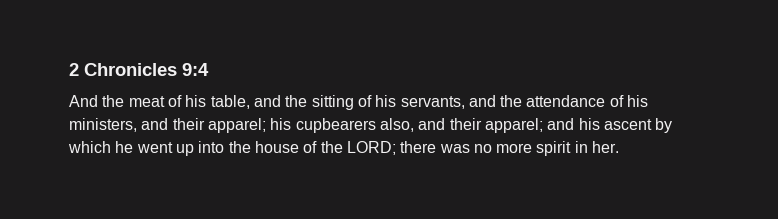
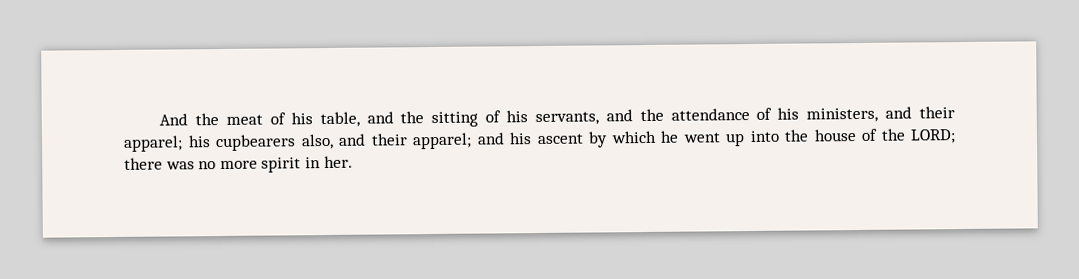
- 2 Chronicles 9:4

